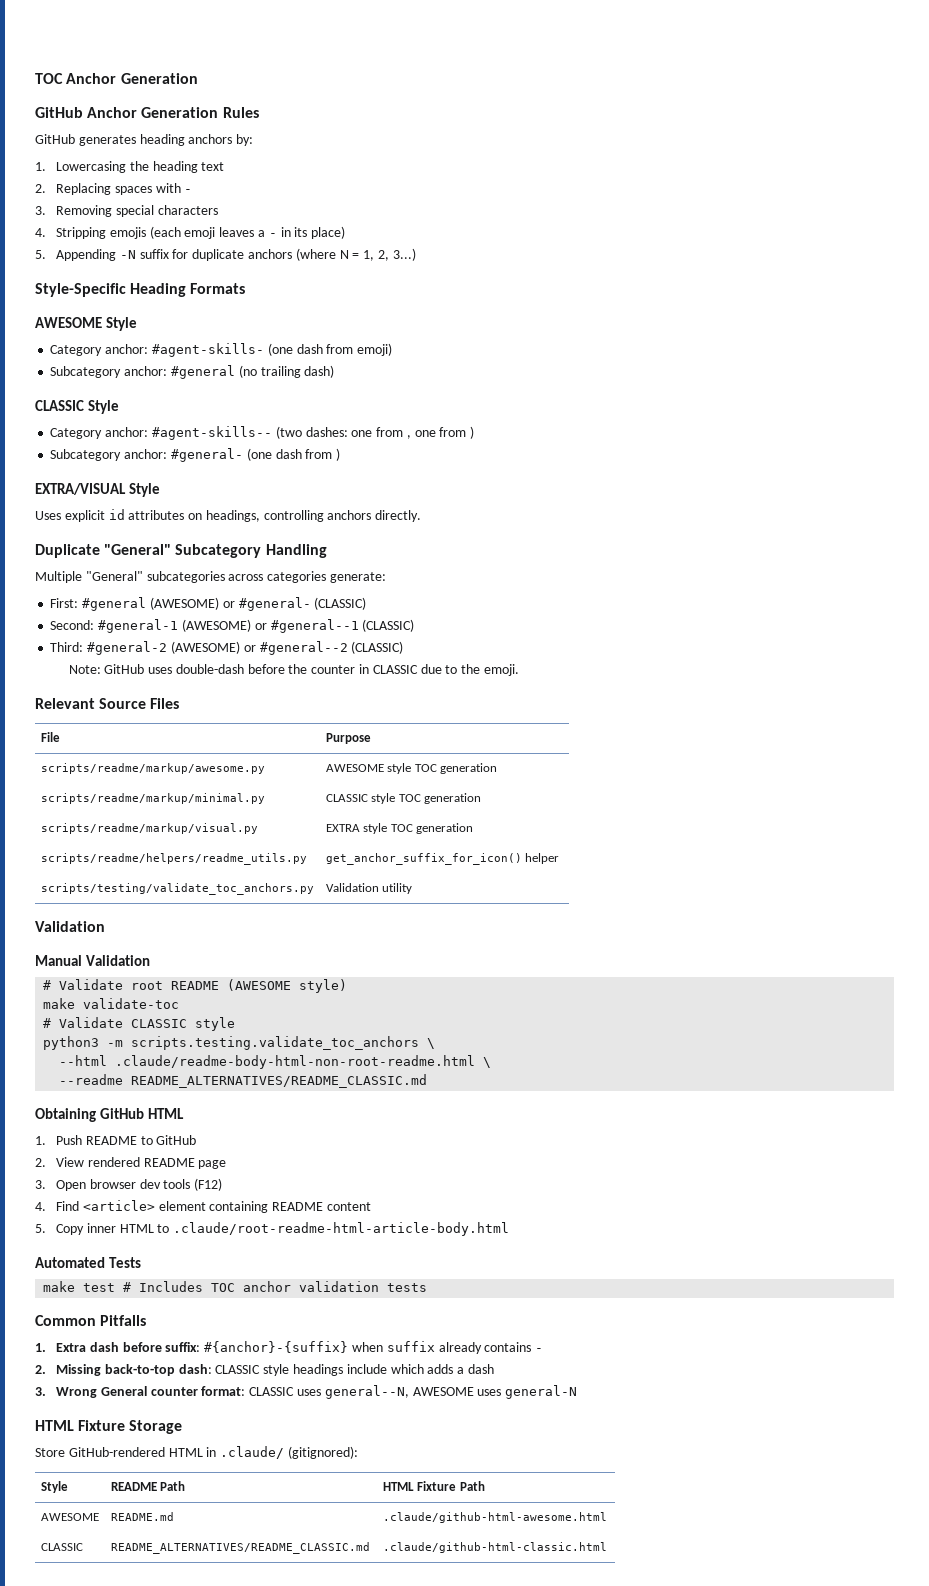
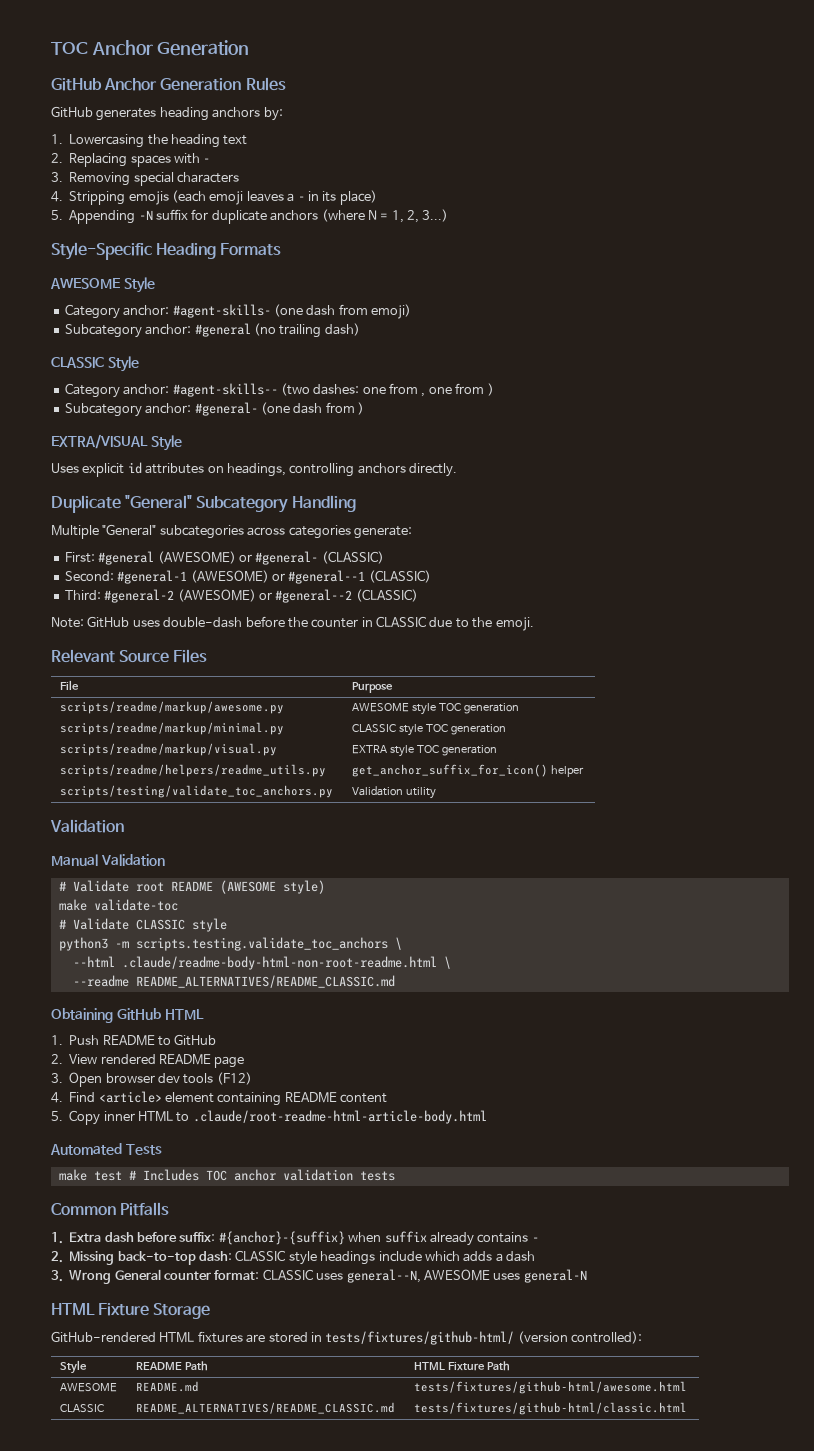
- Store GitHub-rendered HTML in .claude/ (gitignored):
+ GitHub-rendered HTML fixtures are stored in tests/fixtures/github-html/ (version controlled):
- AWESOME | README.md | .claude/github-html-awesome.html
+ AWESOME | README.md | tests/fixtures/github-html/awesome.html
- CLASSIC | README_ALTERNATIVES/README_CLASSIC.md | .claude/github-html-classic.html
+ CLASSIC | README_ALTERNATIVES/README_CLASSIC.md | tests/fixtures/github-html/classic.html

